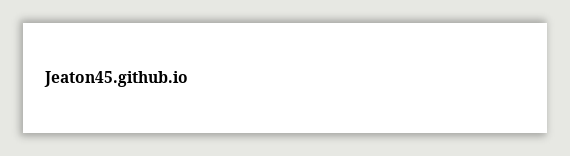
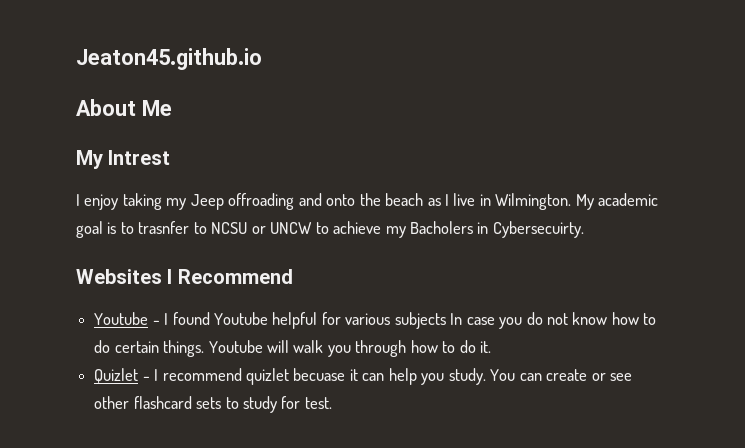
+ About Me
+ My Intrest
+ I enjoy taking my Jeep offroading and onto the beach as I live in Wilmington. My academic goal is to trasnfer to NCSU or UNCW to achieve my Bacholers in Cybersecuirty.
+ Websites I Recommend
+ Youtube - I found Youtube helpful for various subjects In case you do not know how to do certain things. Youtube will walk you through how to do it.
+ Quizlet - I recommend quizlet becuase it can help you study. You can create or see other flashcard sets to study for test.

